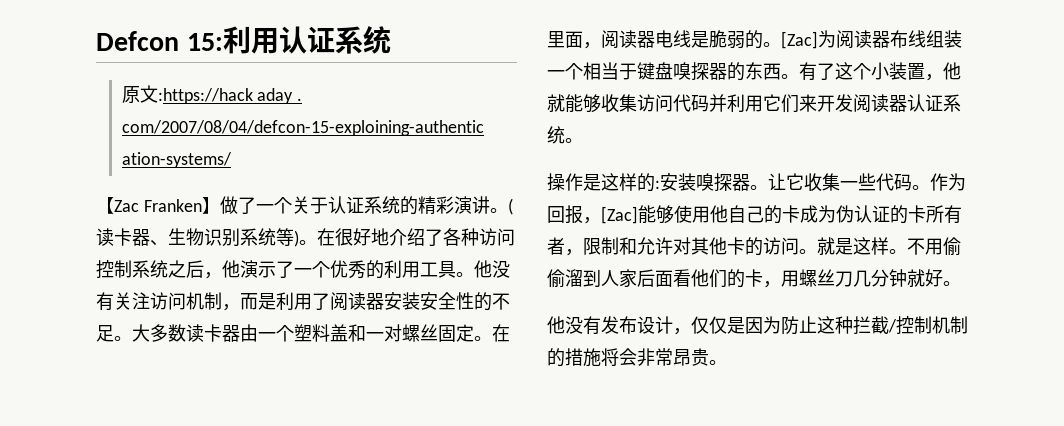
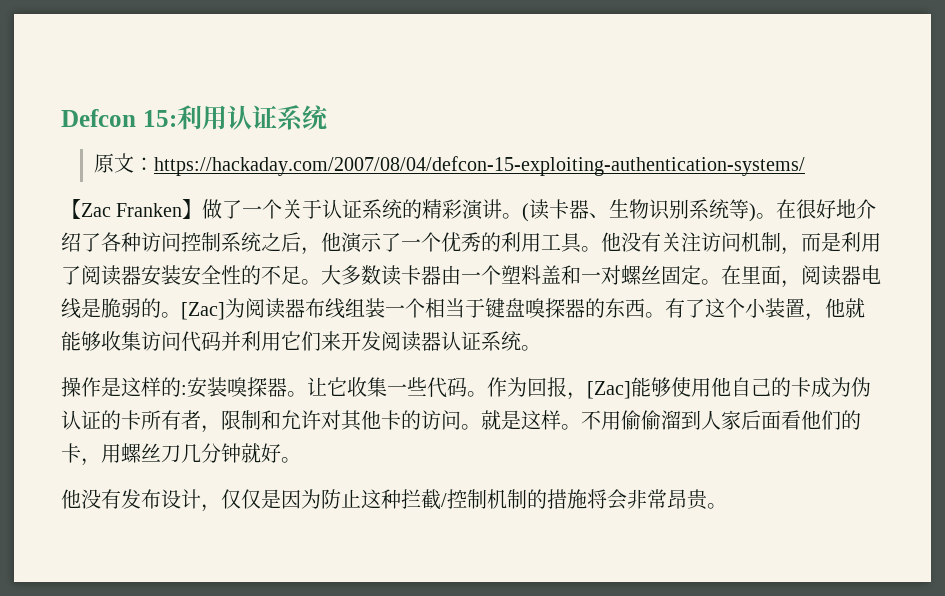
- 原文:https://hack aday . com/2007/08/04/defcon-15-exploining-authentic ation-systems/
+ 原文：https://hackaday.com/2007/08/04/defcon-15-exploiting-authentication-systems/

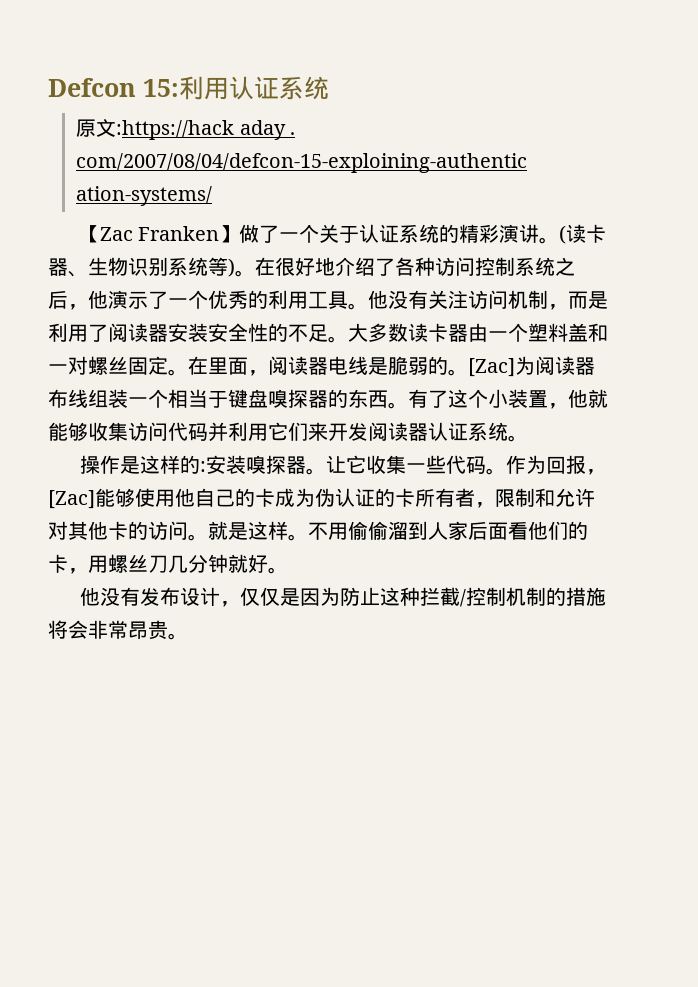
- 原文：https://hackaday.com/2007/08/04/defcon-15-exploiting-authentication-systems/
+ 原文:https://hack aday . com/2007/08/04/defcon-15-exploining-authentic ation-systems/

